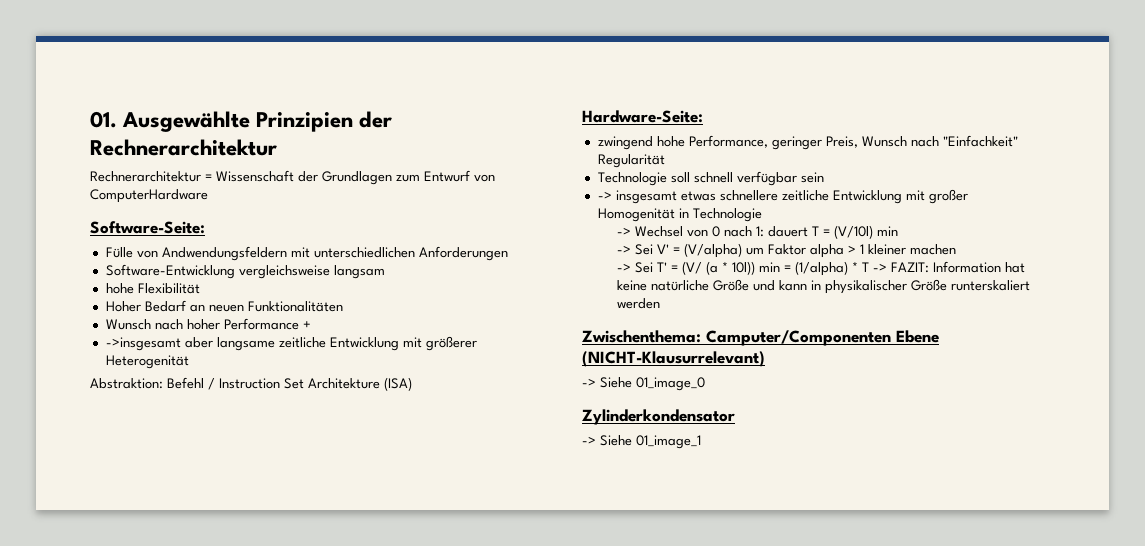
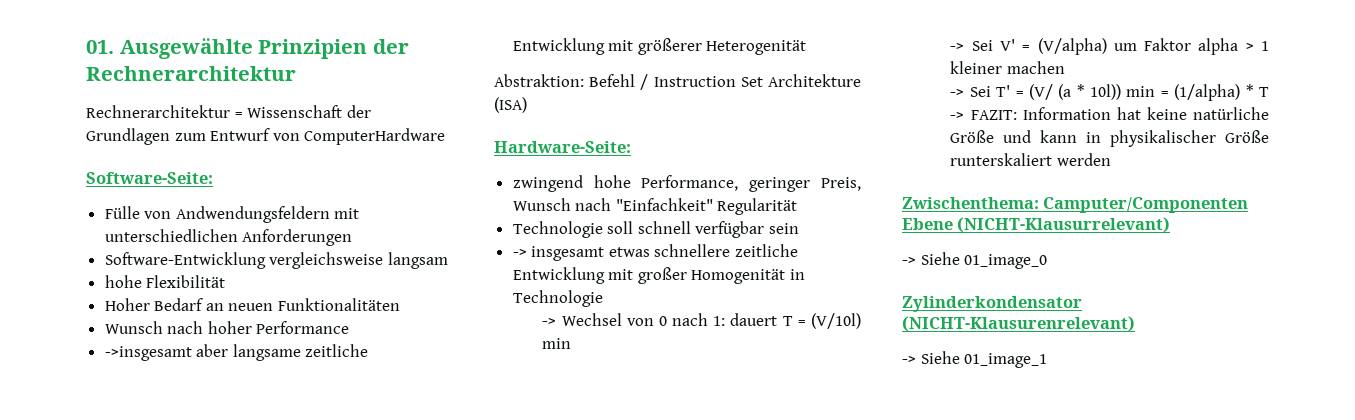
- Wunsch nach hoher Performance +
+ Wunsch nach hoher Performance
- Zylinderkondensator
+ Zylinderkondensator (NICHT-Klausurenrelevant)

